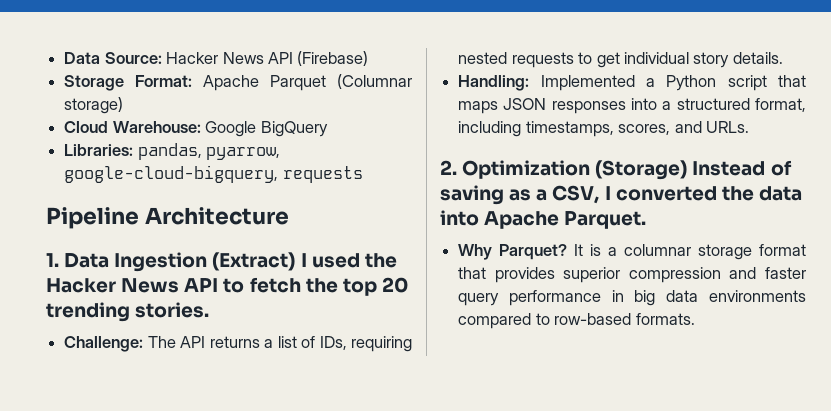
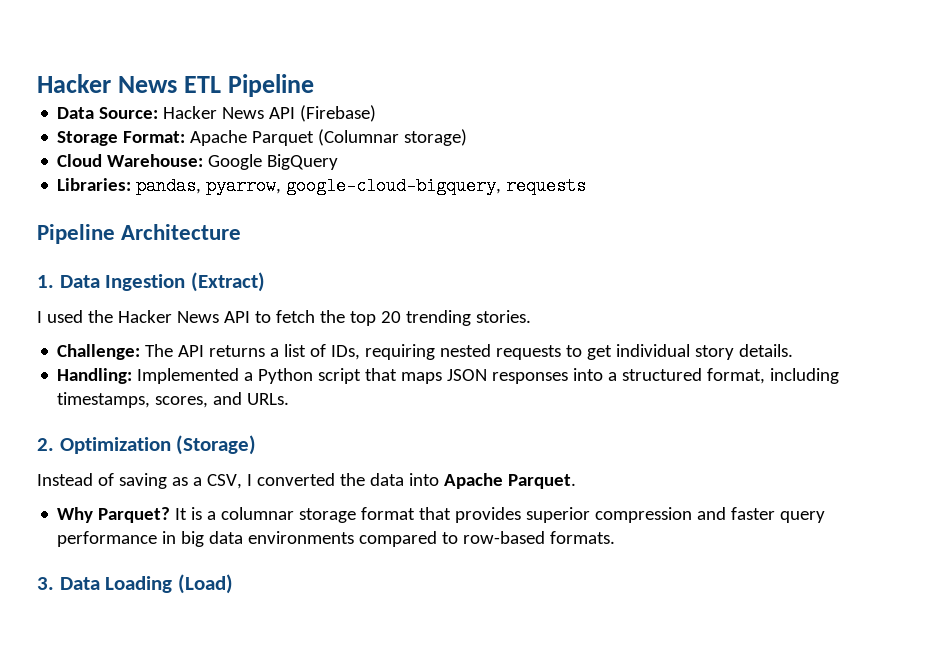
+ Hacker News ETL Pipeline
- 1. Data Ingestion (Extract) I used the Hacker News API to fetch the top 20 trending stories.
+ 1. Data Ingestion (Extract)
+ I used the Hacker News API to fetch the top 20 trending stories.
- 2. Optimization (Storage) Instead of saving as a CSV, I converted the data into Apache Parquet.
+ 2. Optimization (Storage)
+ Instead of saving as a CSV, I converted the data into Apache Parquet.
+ 3. Data Loading (Load)

